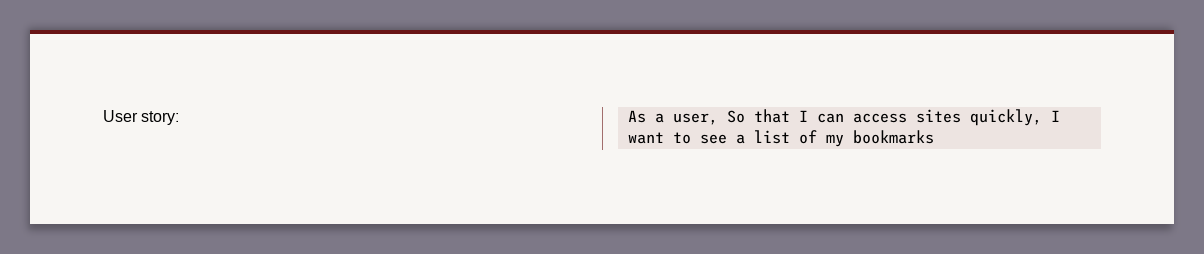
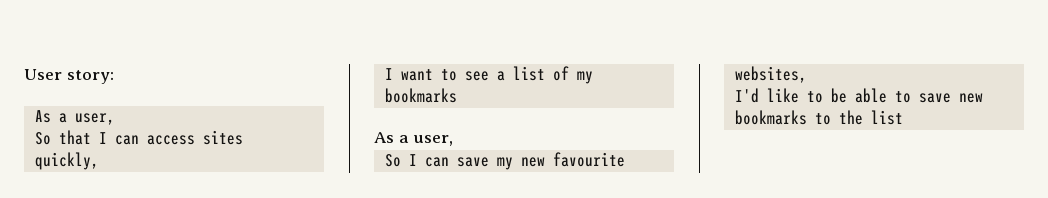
  User story:
- As a user, So that I can access sites quickly, I want to see a list of my bookmarks
+ As a user,
+ So that I can access sites quickly,
+ I want to see a list of my bookmarks
+ As a user,
+ So I can save my new favourite websites,
+ I'd like to be able to save new bookmarks to the list

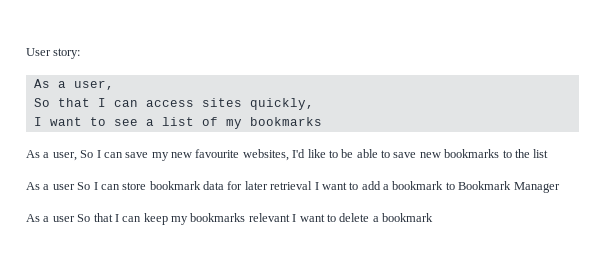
  I want to see a list of my bookmarks
- As a user,
- So I can save my new favourite websites,
- I'd like to be able to save new bookmarks to the list
+ As a user, So I can save my new favourite websites, I'd like to be able to save new bookmarks to the list
+ As a user So I can store bookmark data for later retrieval I want to add a bookmark to Bookmark Manager
+ As a user So that I can keep my bookmarks relevant I want to delete a bookmark

